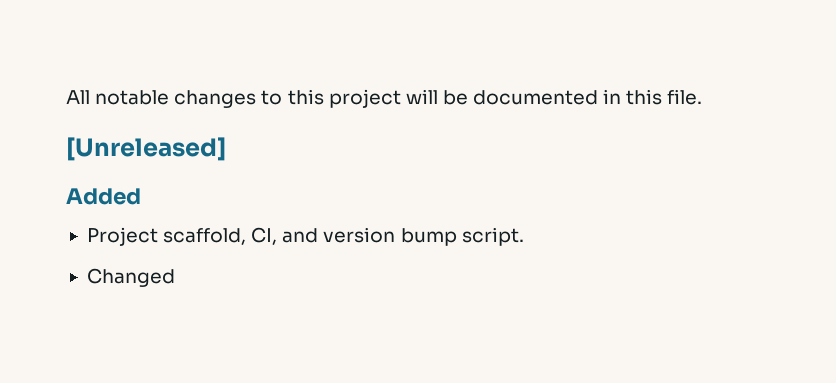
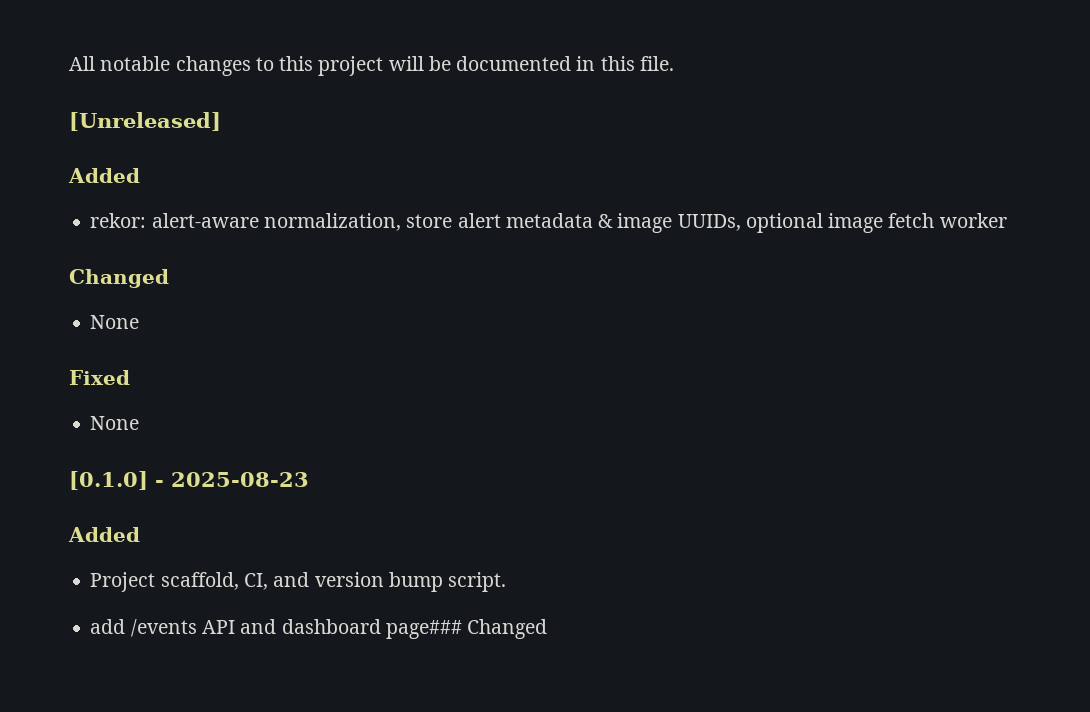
+ rekor: alert-aware normalization, store alert metadata & image UUIDs, optional image fetch worker
+ Changed
+ None
+ Fixed
+ None
+ [0.1.0] - 2025-08-23
+ Added
- Changed
+ add /events API and dashboard page### Changed

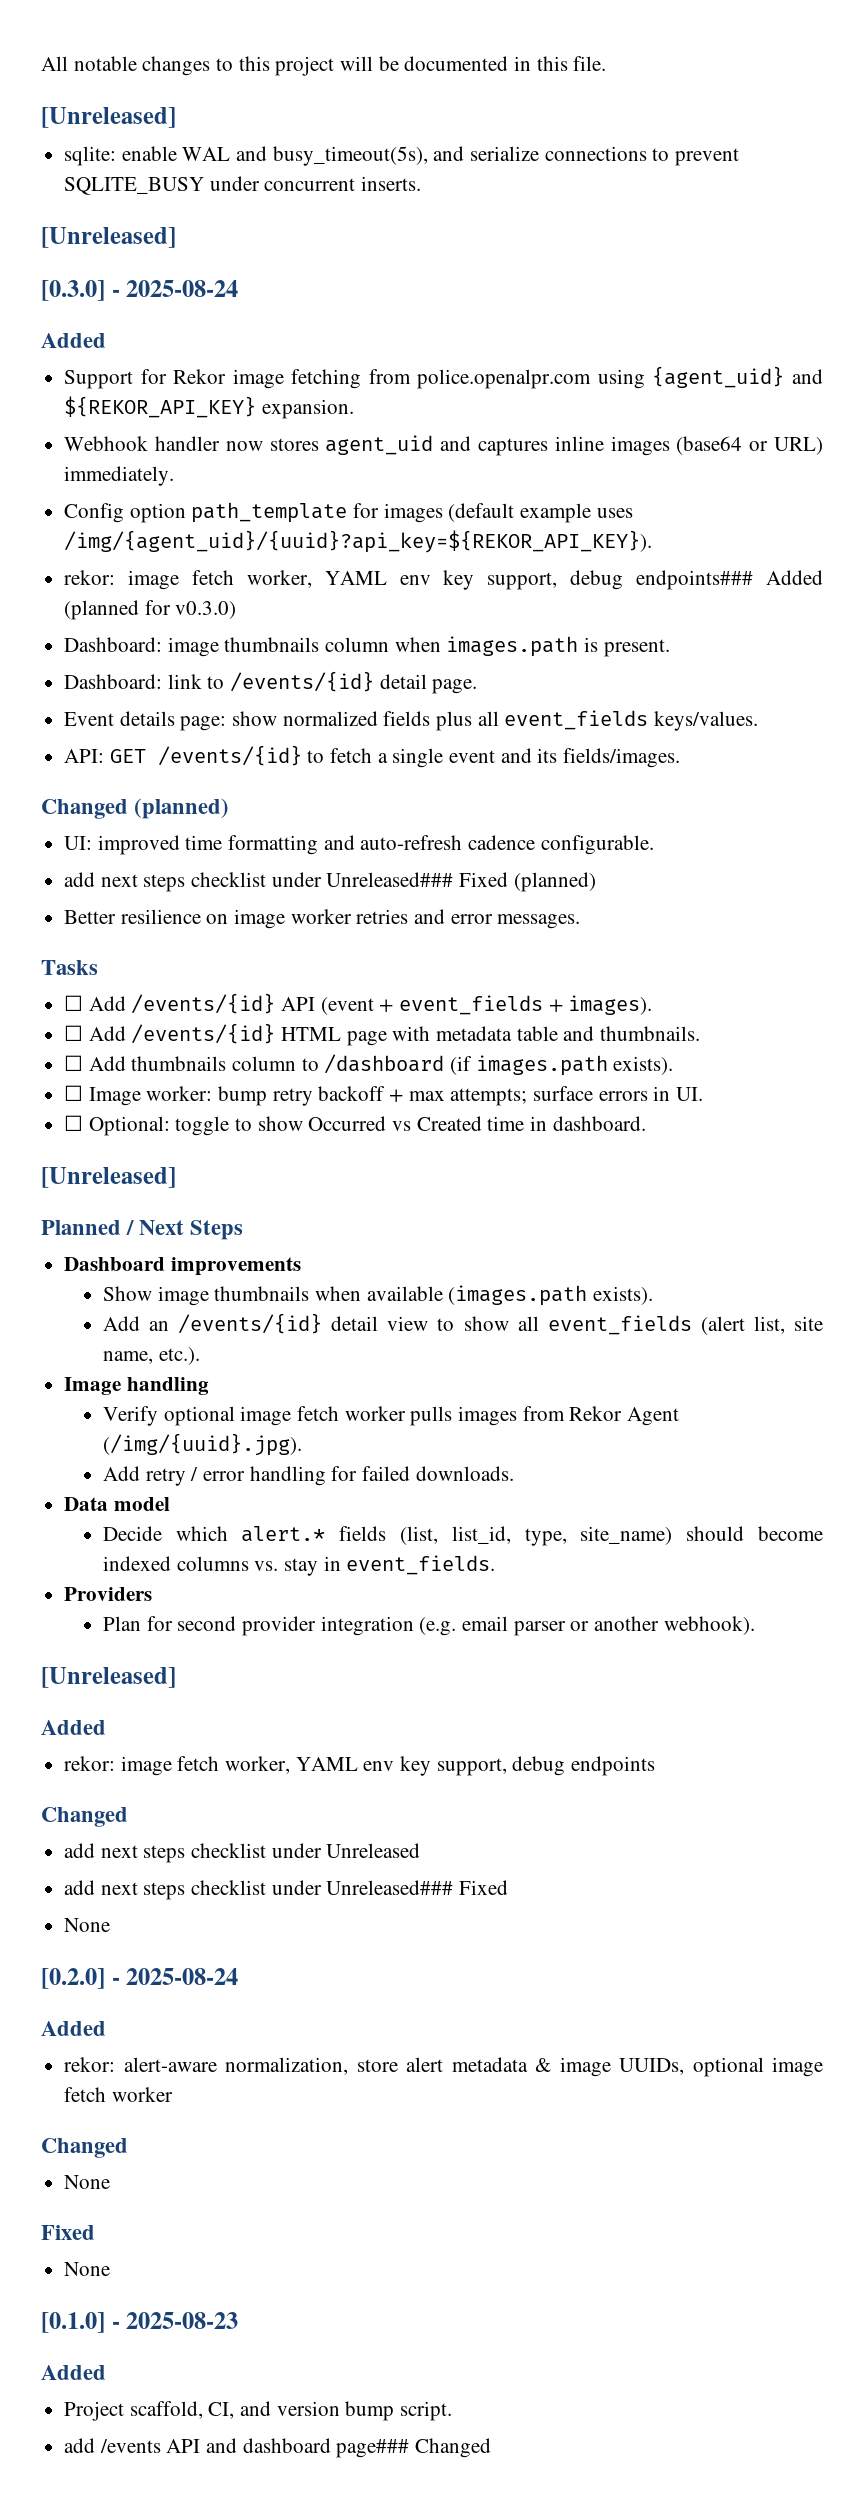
+ sqlite: enable WAL and busy_timeout(5s), and serialize connections to prevent SQLITE_BUSY under concurrent inserts.
+ [Unreleased]
+ [0.3.0] - 2025-08-24
+ Added
+ Support for Rekor image fetching from police.openalpr.com using {agent_uid} and ${REKOR_API_KEY} expansion.
+ Webhook handler now stores agent_uid and captures inline images (base64 or URL) immediately.
+ Config option path_template for images (default example uses /img/{agent_uid}/{uuid}?api_key=${REKOR_API_KEY}).
+ rekor: image fetch worker, YAML env key support, debug endpoints### Added (planned for v0.3.0)
+ Dashboard: image thumbnails column when images.path is present.
+ Dashboard: link to /events/{id} detail page.
+ Event details page: show normalized fields plus all event_fields keys/values.
+ API: GET /events/{id} to fetch a single event and its fields/images.
+ Changed (planned)
+ UI: improved time formatting and auto-refresh cadence configurable.
+ add next steps checklist under Unreleased### Fixed (planned)
+ Better resilience on image worker retries and error messages.
+ Tasks
+ ☐ Add /events/{id} API (event + event_fields + images).
+ ☐ Add /events/{id} HTML page with metadata table and thumbnails.
+ ☐ Add thumbnails column to /dashboard (if images.path exists).
+ ☐ Image worker: bump retry backoff + max attempts; surface errors in UI.
+ ☐ Optional: toggle to show Occurred vs Created time in dashboard.
+ [Unreleased]
+ Planned / Next Steps
+ Dashboard improvements
+ Show image thumbnails when available (images.path exists).
+ Add an /events/{id} detail view to show all event_fields (alert list, site name, etc.).
+ Image handling
+ Verify optional image fetch worker pulls images from Rekor Agent (/img/{uuid}.jpg).
+ Add retry / error handling for failed downloads.
+ Data model
+ Decide which alert.* fields (list, list_id, type, site_name) should become indexed columns vs. stay in event_fields.
+ Providers
+ Plan for second provider integration (e.g. email parser or another webhook).
+ [Unreleased]
+ Added
+ rekor: image fetch worker, YAML env key support, debug endpoints
+ Changed
+ add next steps checklist under Unreleased
+ add next steps checklist under Unreleased### Fixed
+ None
+ [0.2.0] - 2025-08-24

